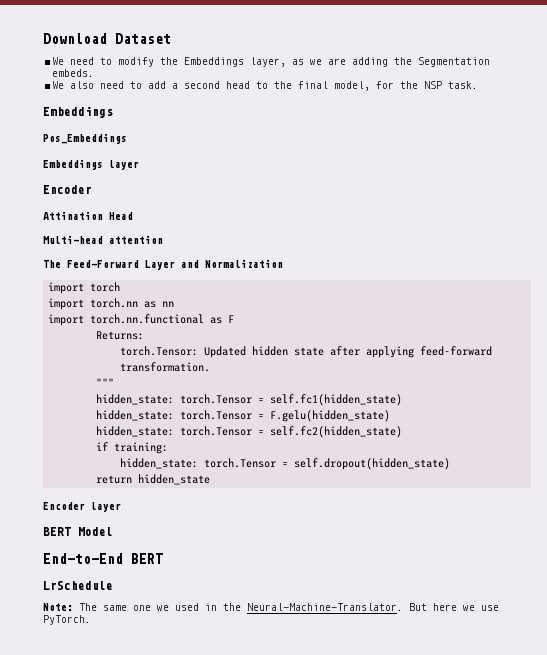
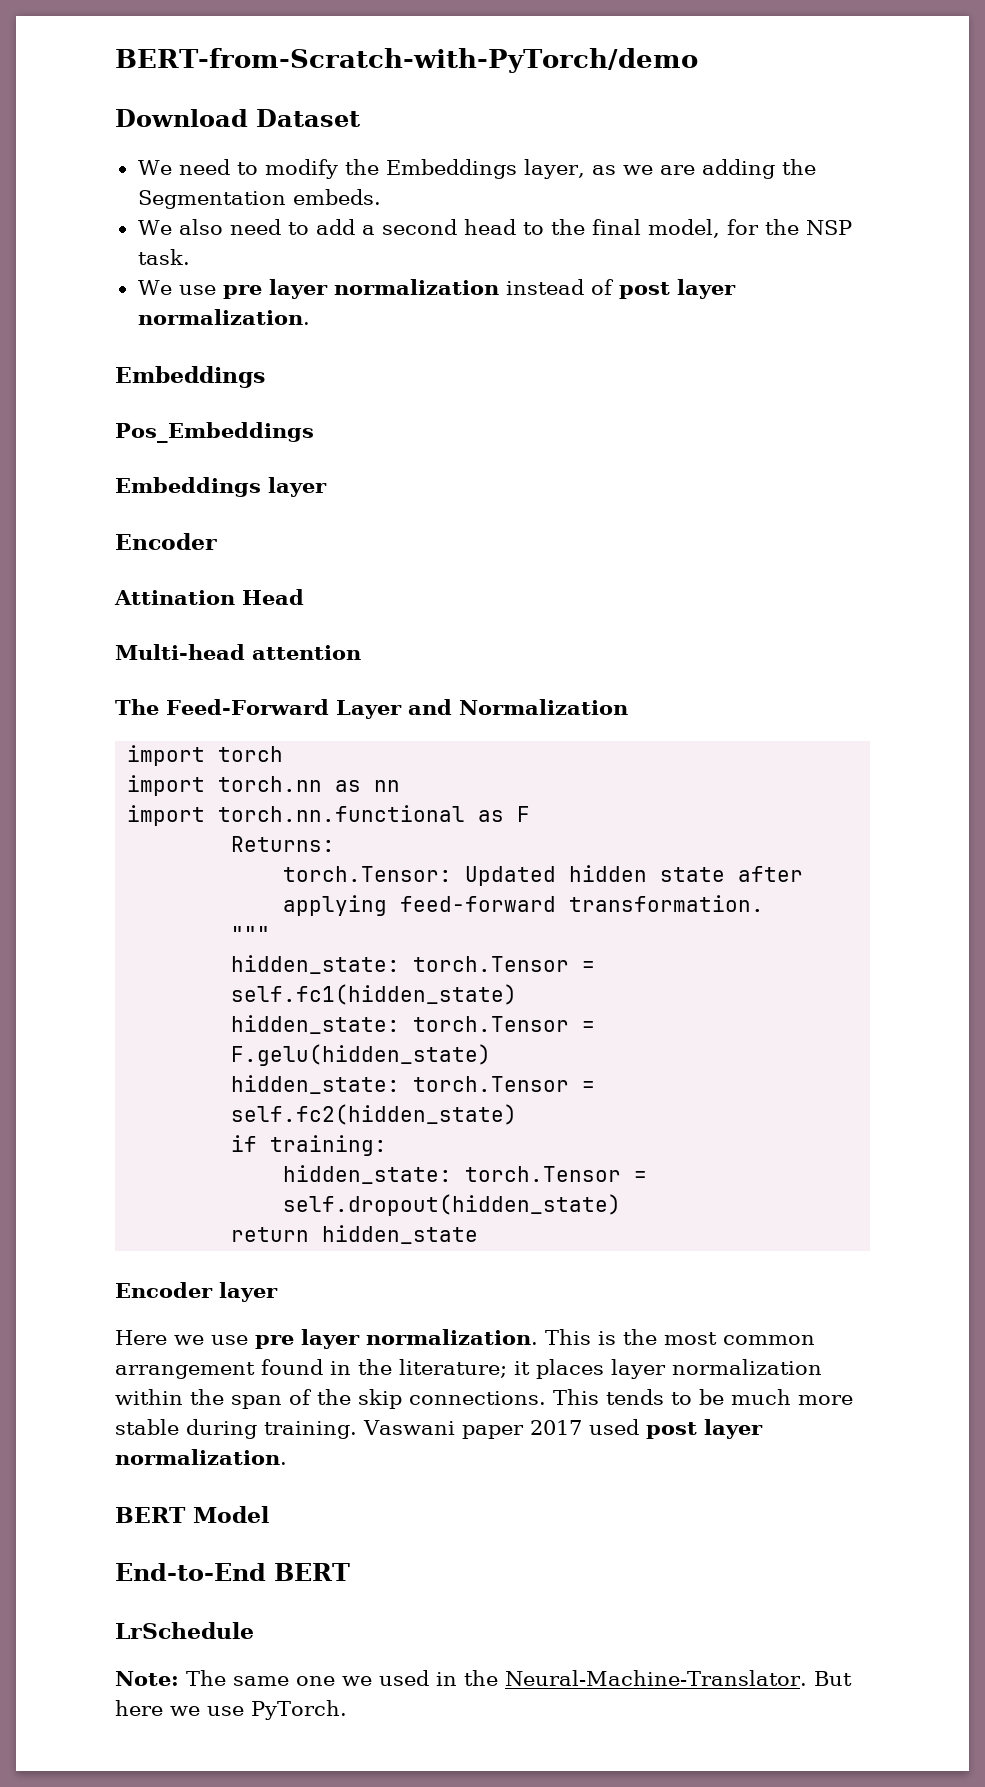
+ BERT-from-Scratch-with-PyTorch/demo
+ We use pre layer normalization instead of post layer normalization.
+ Here we use pre layer normalization. This is the most common arrangement found in the literature; it places layer normalization within the span of the skip connections. This tends to be much more stable during training. Vaswani paper 2017 used post layer normalization.

